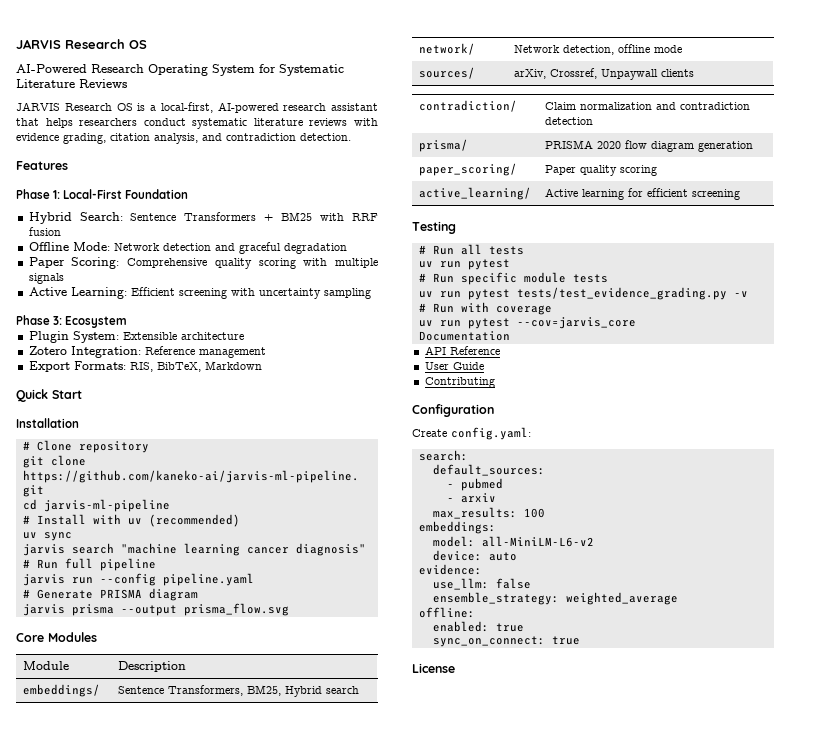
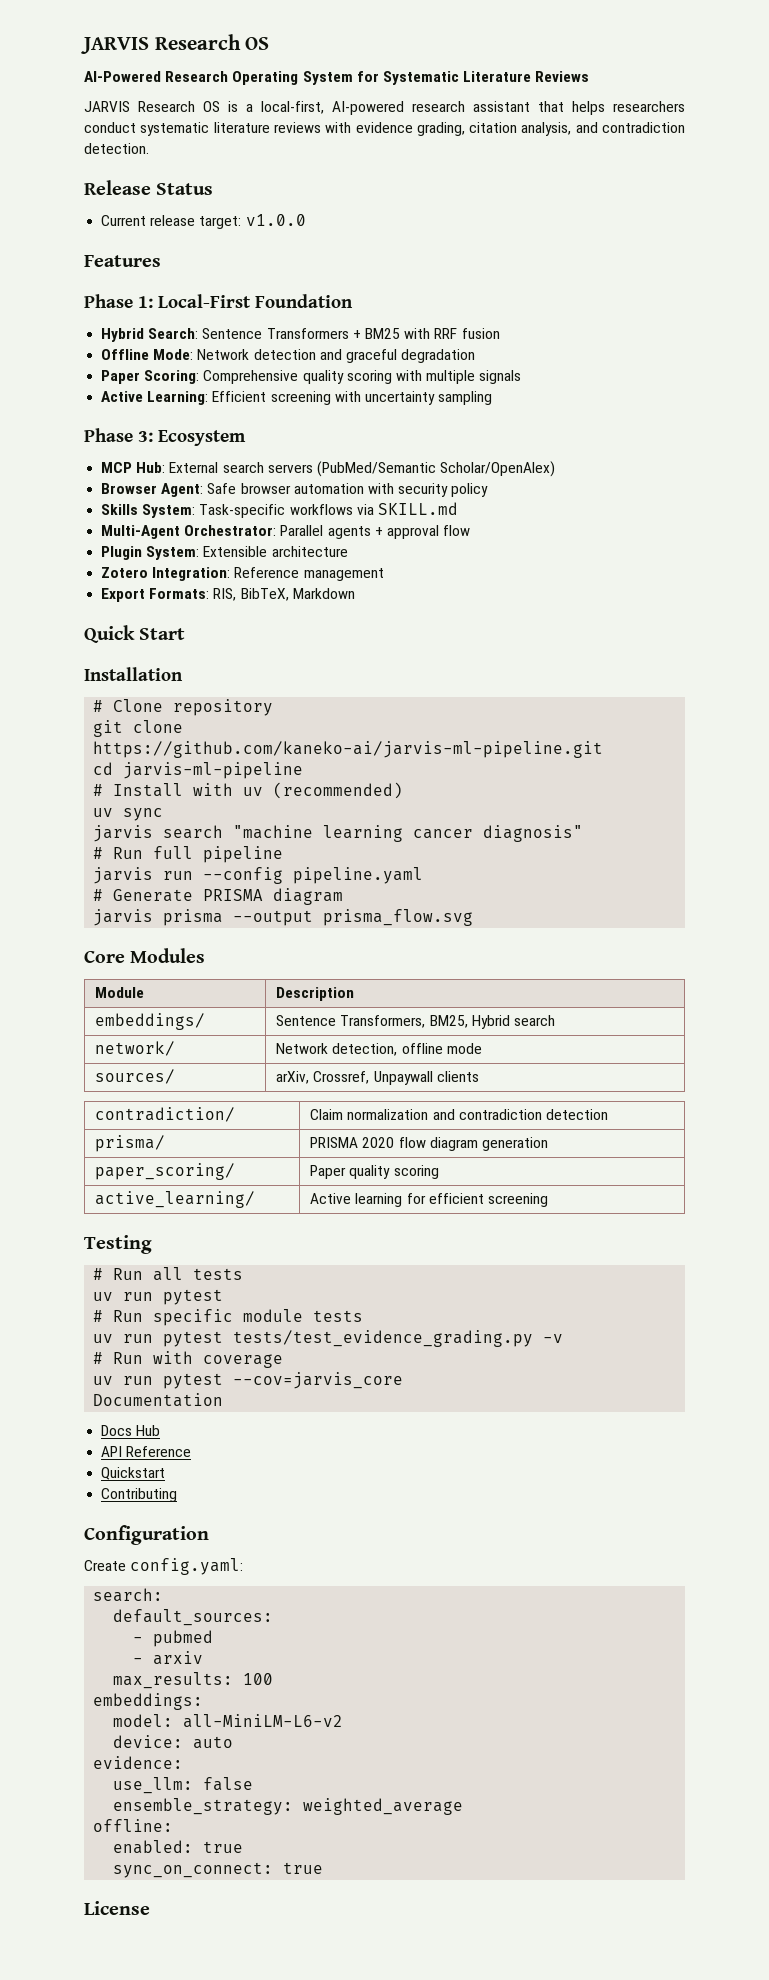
+ Release Status
+ Current release target: v1.0.0
+ MCP Hub: External search servers (PubMed/Semantic Scholar/OpenAlex)
+ Browser Agent: Safe browser automation with security policy
+ Skills System: Task-specific workflows via SKILL.md
+ Multi-Agent Orchestrator: Parallel agents + approval flow
+ Docs Hub
- User Guide
+ Quickstart

